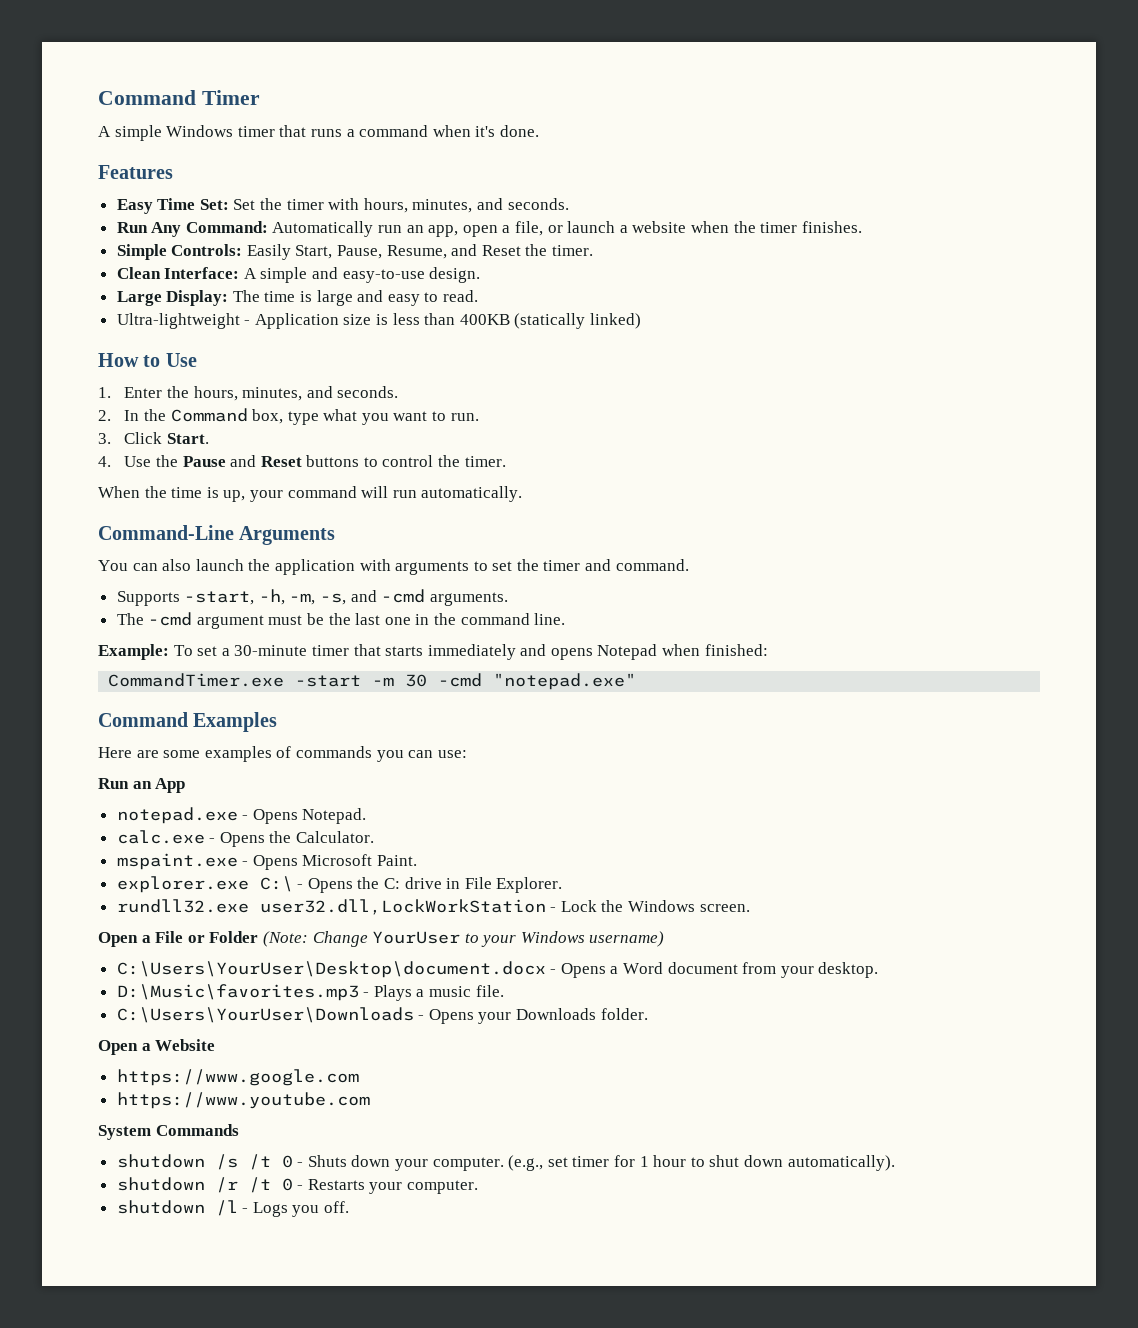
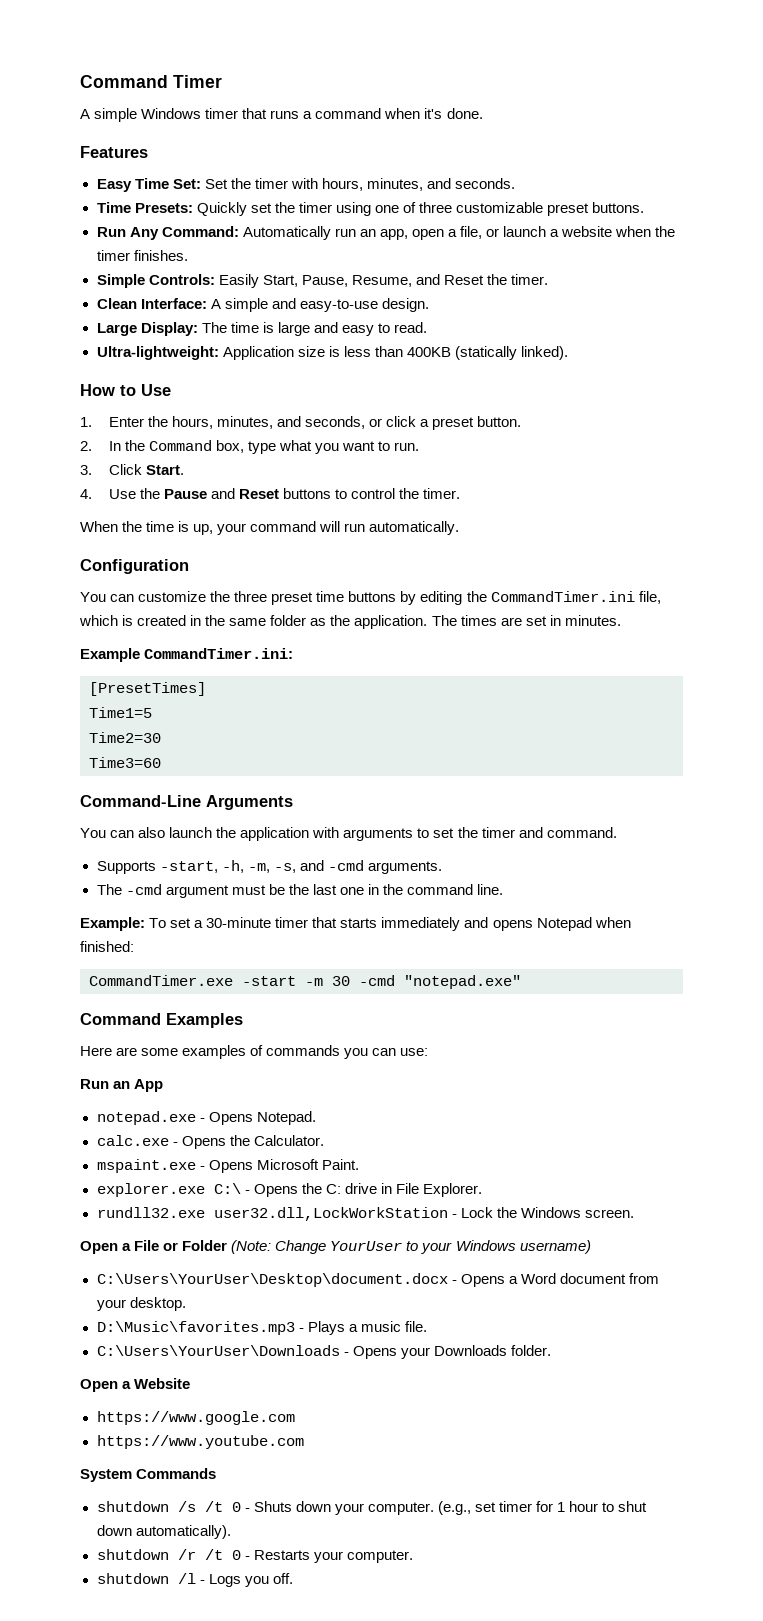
+ Time Presets: Quickly set the timer using one of three customizable preset buttons.
- Ultra-lightweight - Application size is less than 400KB (statically linked)
+ Ultra-lightweight: Application size is less than 400KB (statically linked).
- 1. Enter the hours, minutes, and seconds.
+ 1. Enter the hours, minutes, and seconds, or click a preset button.
+ Configuration
+ You can customize the three preset time buttons by editing the CommandTimer.ini file, which is created in the same folder as the application. The times are set in minutes.
+ Example CommandTimer.ini:
+ [PresetTimes]
+ Time1=5
+ Time2=30
+ Time3=60

